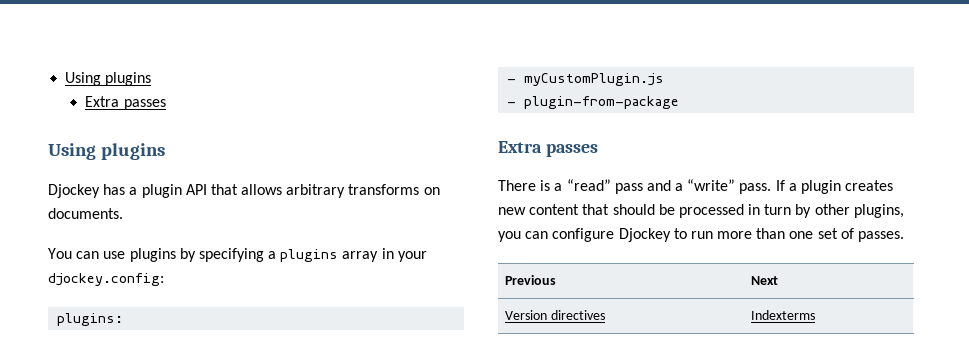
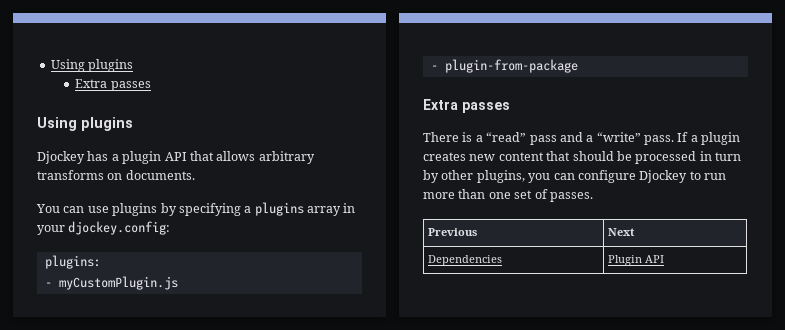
- Version directives | Indexterms
+ Dependencies | Plugin API

